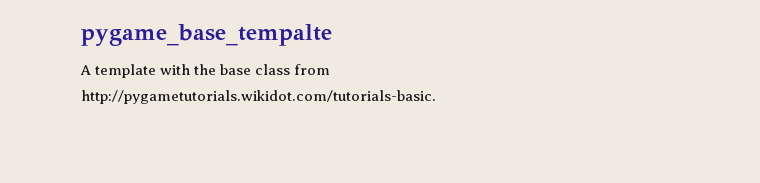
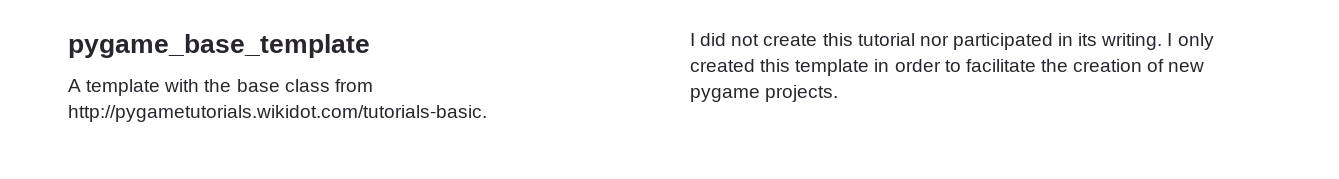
- pygame_base_tempalte
+ pygame_base_template
+ I did not create this tutorial nor participated in its writing. I only created this template in order to facilitate the creation of new pygame projects.

